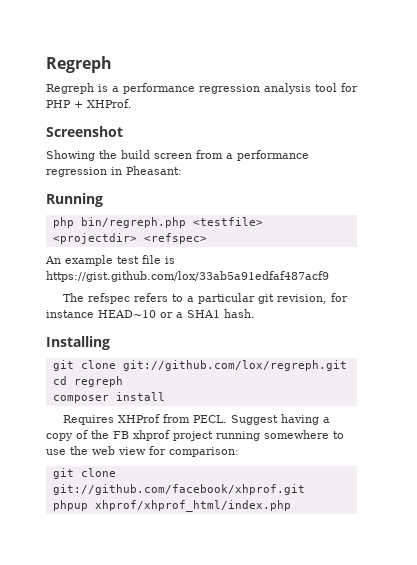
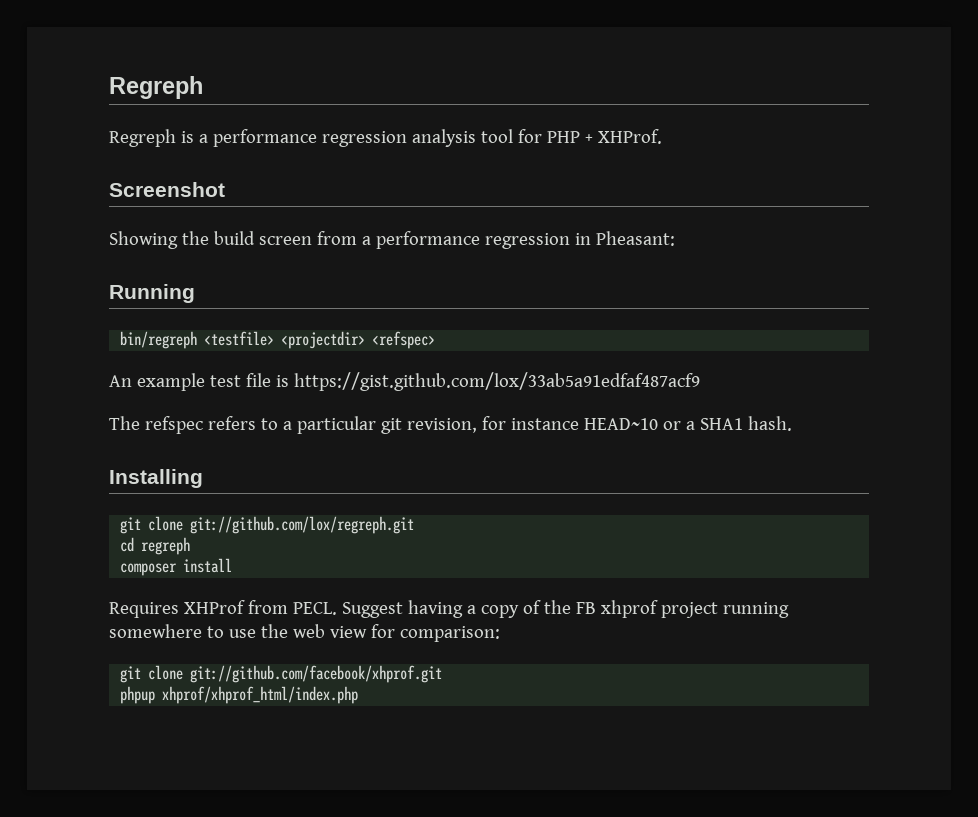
- php bin/regreph.php <testfile> <projectdir> <refspec>
+ bin/regreph <testfile> <projectdir> <refspec>

